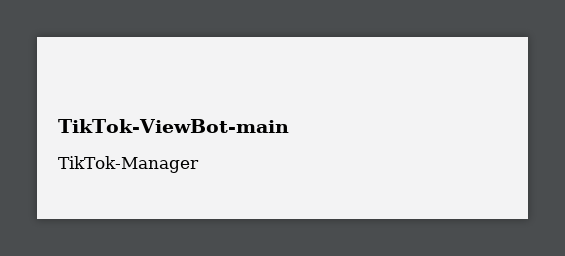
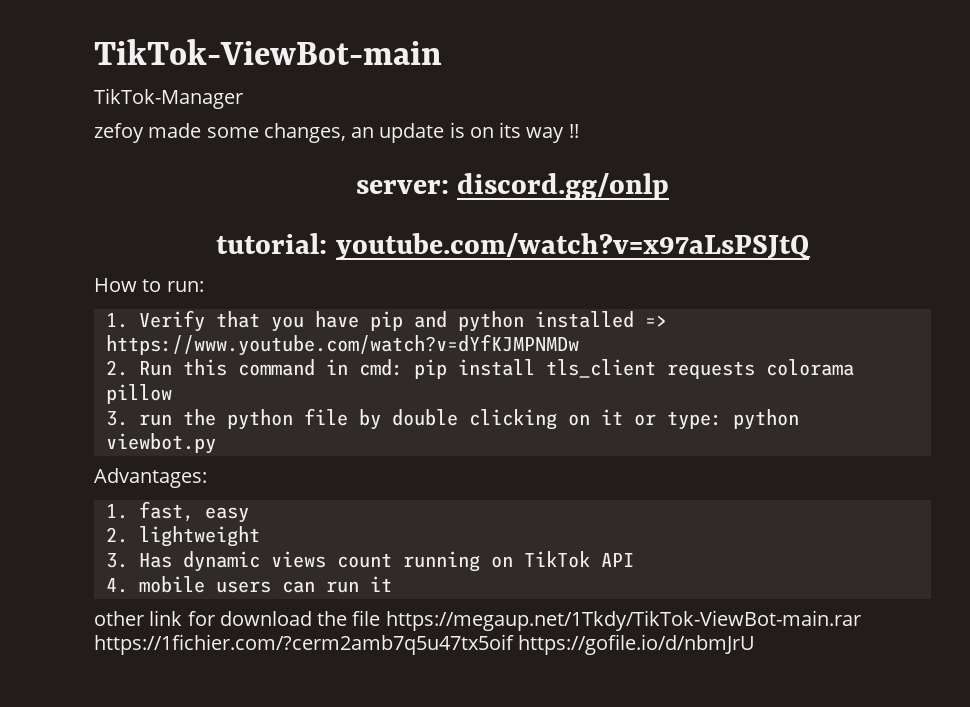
+ zefoy made some changes, an update is on its way !!
+ server: discord.gg/onlp
+ tutorial: youtube.com/watch?v=x97aLsPSJtQ
+ How to run:
+ 1. Verify that you have pip and python installed => https://www.youtube.com/watch?v=dYfKJMPNMDw
+ 2. Run this command in cmd: pip install tls_client requests colorama pillow
+ 3. run the python file by double clicking on it or type: python viewbot.py
+ Advantages:
+ 1. fast, easy
+ 2. lightweight
+ 3. Has dynamic views count running on TikTok API
+ 4. mobile users can run it
+ other link for download the file https://megaup.net/1Tkdy/TikTok-ViewBot-main.rar https://1fichier.com/?cerm2amb7q5u47tx5oif https://gofile.io/d/nbmJrU

